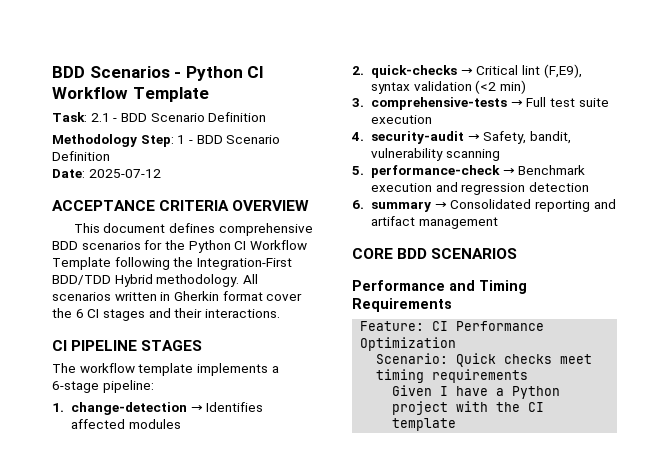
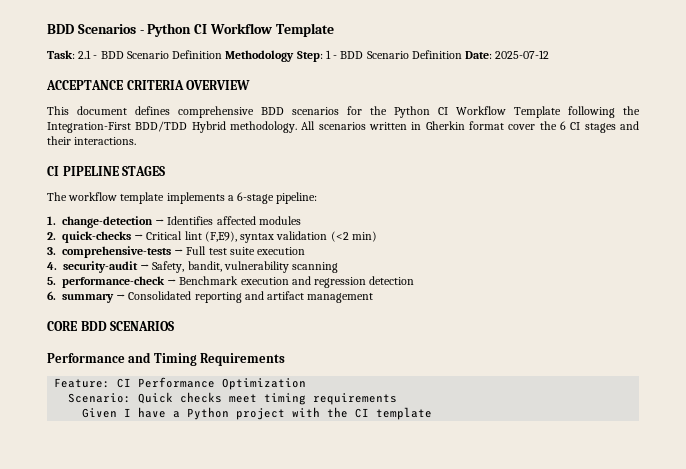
- Task: 2.1 - BDD Scenario Definition
- Methodology Step: 1 - BDD Scenario Definition
- Date: 2025-07-12
+ Task: 2.1 - BDD Scenario Definition Methodology Step: 1 - BDD Scenario Definition Date: 2025-07-12

